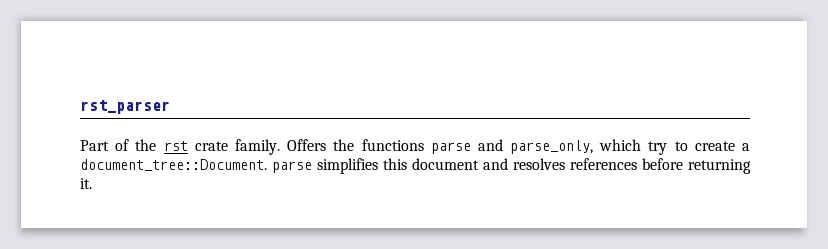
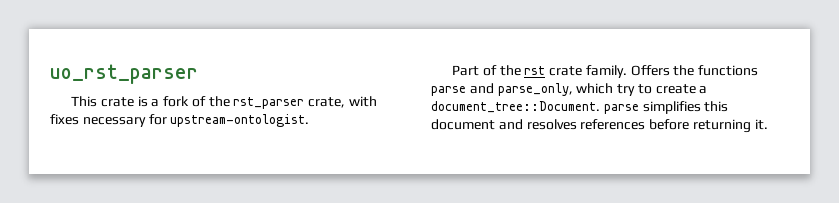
- rst_parser
+ uo_rst_parser
+ This crate is a fork of the rst_parser crate, with fixes necessary for upstream-ontologist.

